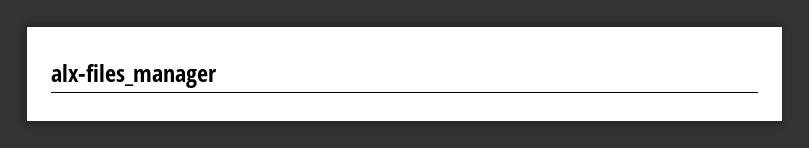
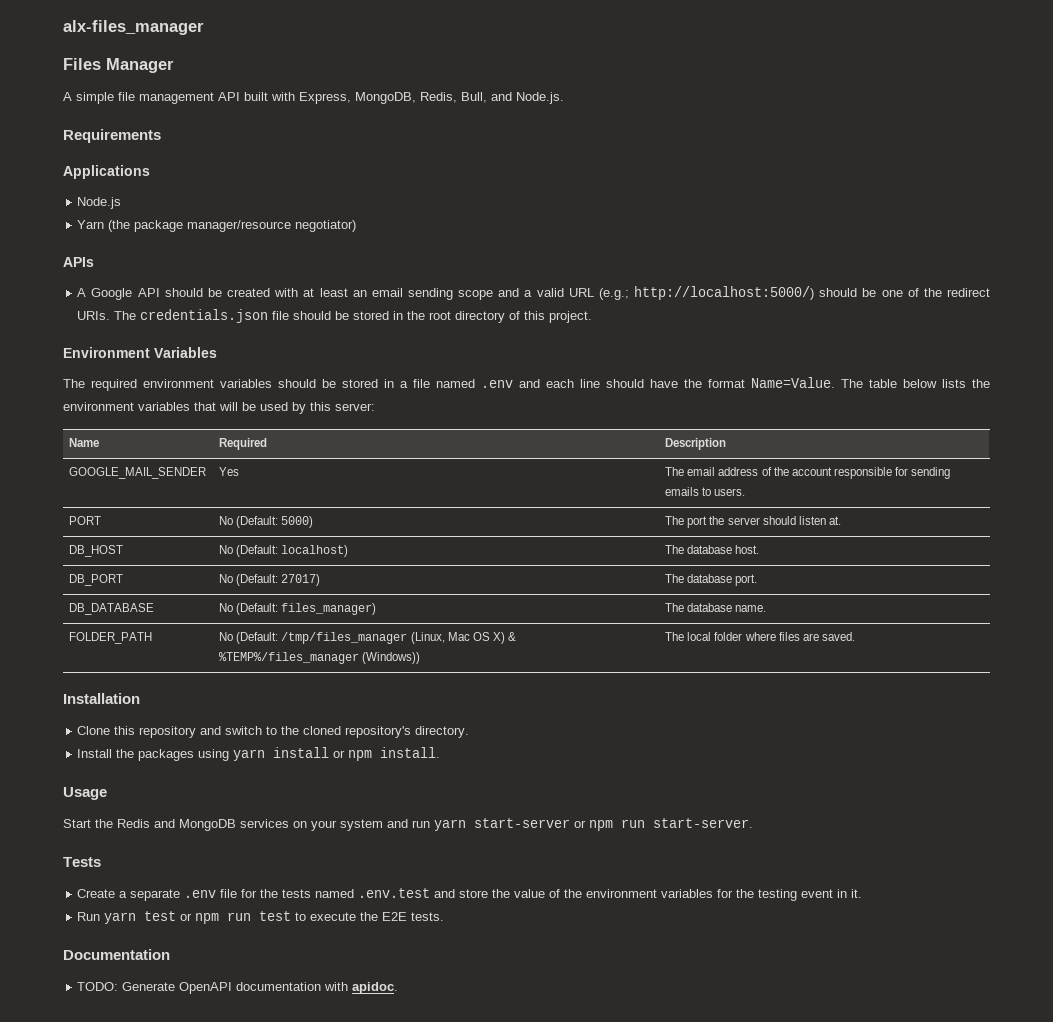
+ Files Manager
+ A simple file management API built with Express, MongoDB, Redis, Bull, and Node.js.
+ Requirements
+ Applications
+ Node.js
+ Yarn (the package manager/resource negotiator)
+ APIs
+ A Google API should be created with at least an email sending scope and a valid URL (e.g.; http://localhost:5000/) should be one of the redirect URIs. The credentials.json file should be stored in the root directory of this project.
+ Environment Variables
+ The required environment variables should be stored in a file named .env and each line should have the format Name=Value. The table below lists the environment variables that will be used by this server:
+ Name | Required | Description
+ GOOGLE_MAIL_SENDER | Yes | The email address of the account responsible for sending emails to users.
+ PORT | No (Default: 5000) | The port the server should listen at.
+ DB_HOST | No (Default: localhost) | The database host.
+ DB_PORT | No (Default: 27017) | The database port.
+ DB_DATABASE | No (Default: files_manager) | The database name.
+ FOLDER_PATH | No (Default: /tmp/files_manager (Linux, Mac OS X) & %TEMP%/files_manager (Windows)) | The local folder where files are saved.
+ Installation
+ Clone this repository and switch to the cloned repository's directory.
+ Install the packages using yarn install or npm install.
+ Usage
+ Start the Redis and MongoDB services on your system and run yarn start-server or npm run start-server.
+ Tests
+ Create a separate .env file for the tests named .env.test and store the value of the environment variables for the testing event in it.
+ Run yarn test or npm run test to execute the E2E tests.
+ Documentation
+ TODO: Generate OpenAPI documentation with apidoc.

